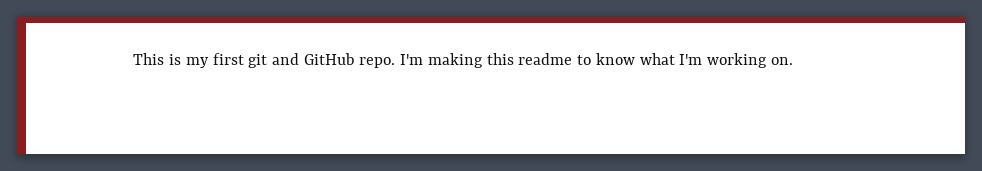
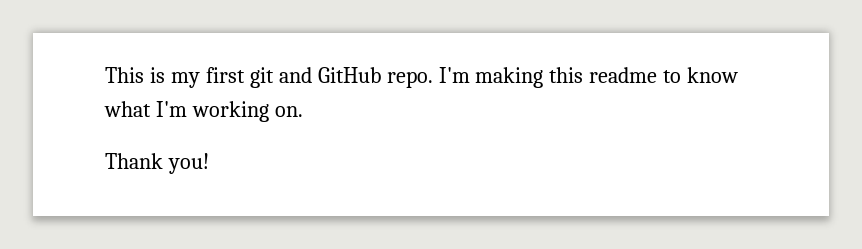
+ Thank you!

